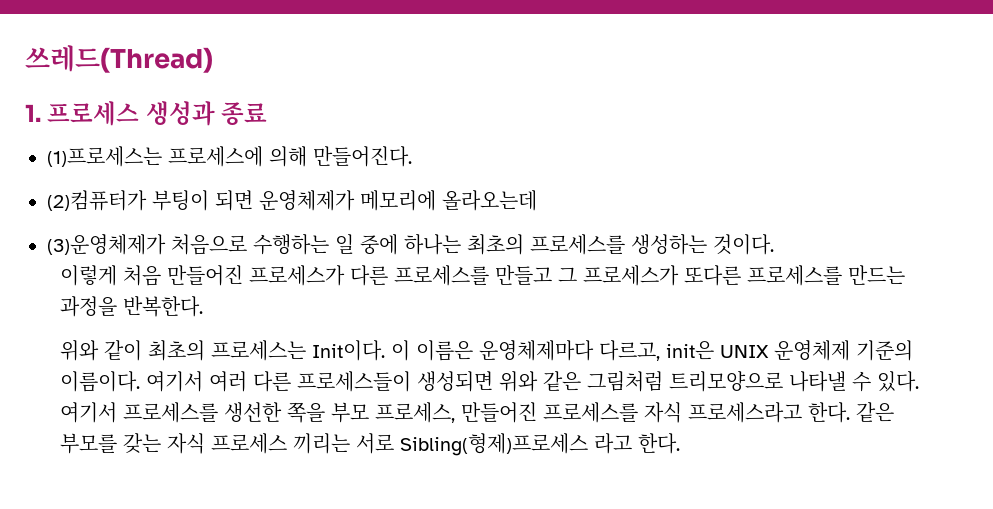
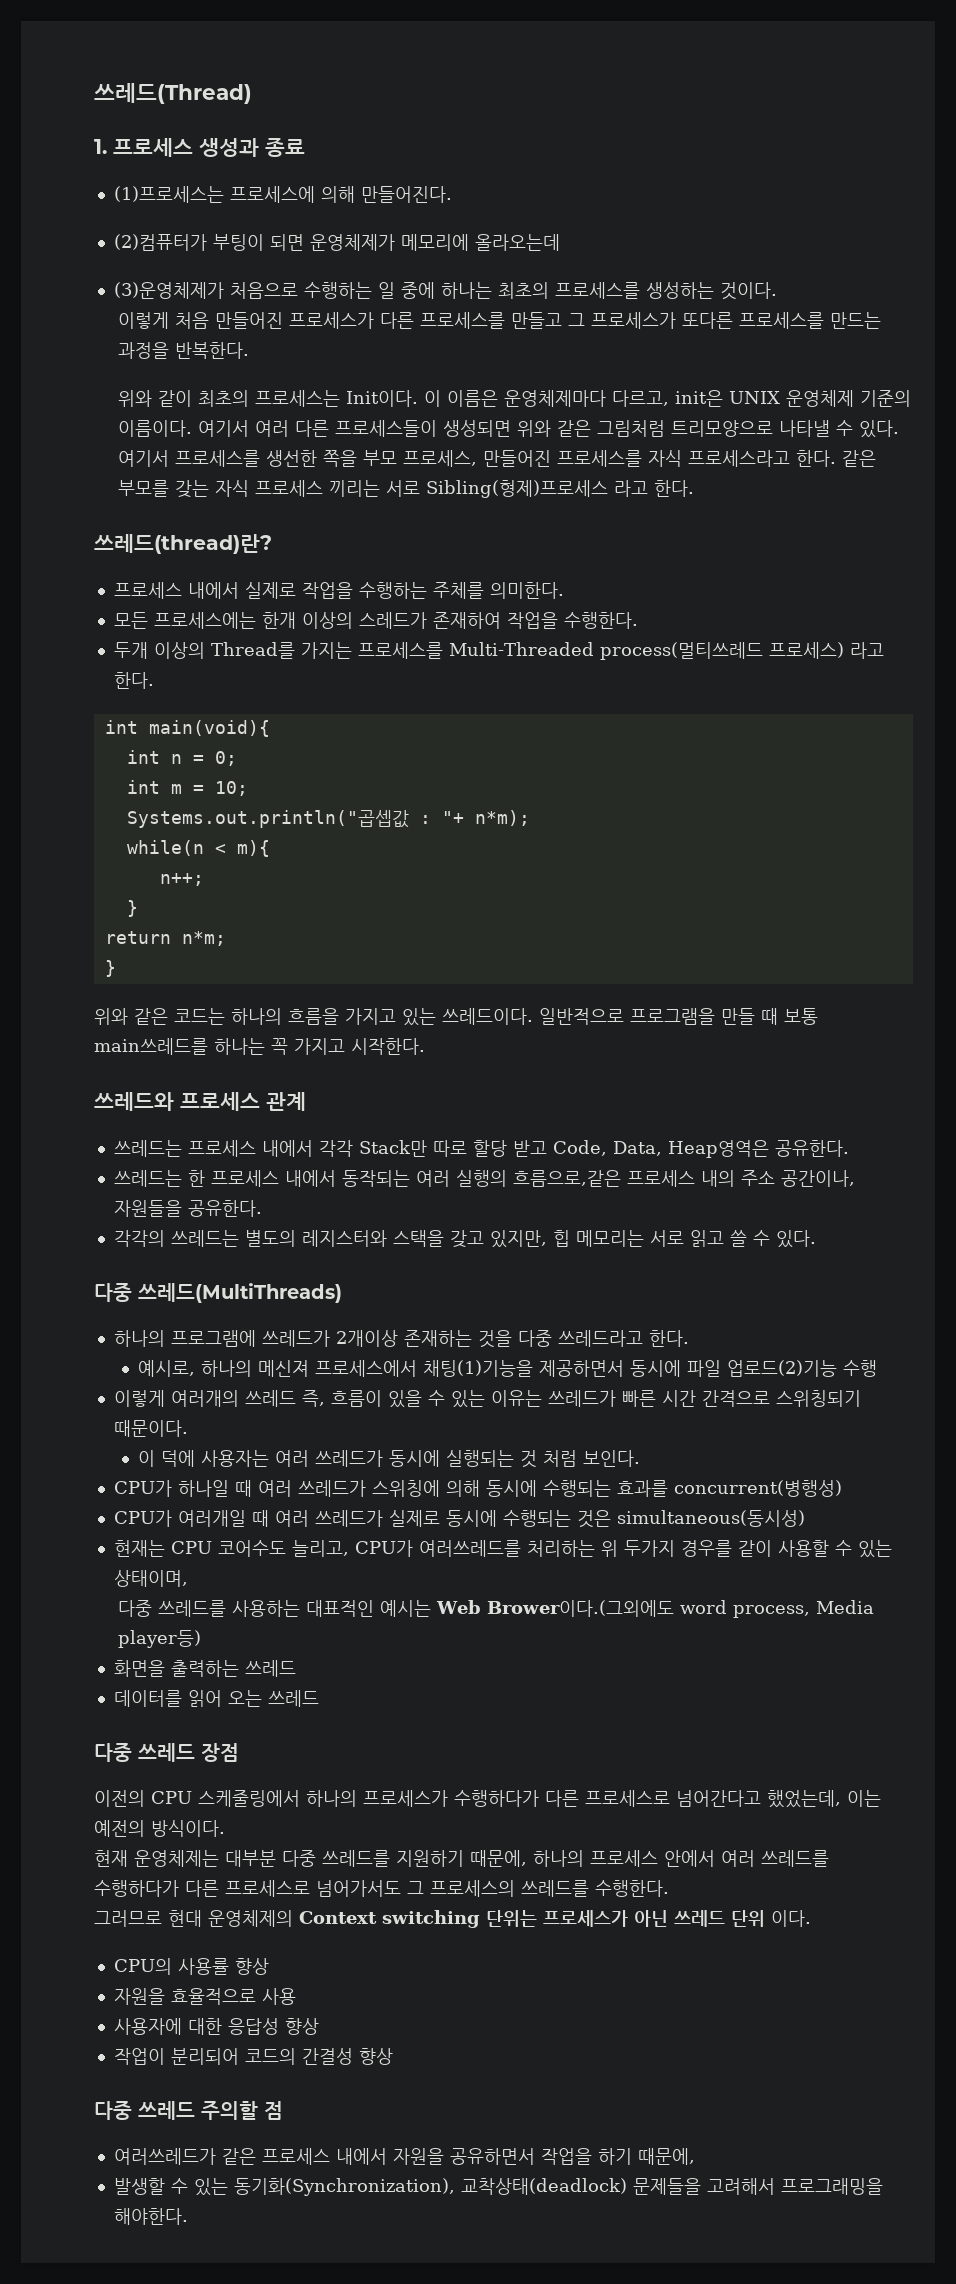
+ 쓰레드(thread)란?
+ 프로세스 내에서 실제로 작업을 수행하는 주체를 의미한다.
+ 모든 프로세스에는 한개 이상의 스레드가 존재하여 작업을 수행한다.
+ 두개 이상의 Thread를 가지는 프로세스를 Multi-Threaded process(멀티쓰레드 프로세스) 라고 한다.
+ int main(void){
+ int n = 0;
+ int m = 10;
+ Systems.out.println("곱셉값 : "+ n*m);
+ while(n < m){
+ n++;
+ }
+ return n*m;
+ }
+ 위와 같은 코드는 하나의 흐름을 가지고 있는 쓰레드이다. 일반적으로 프로그램을 만들 때 보통 main쓰레드를 하나는 꼭 가지고 시작한다.
+ 쓰레드와 프로세스 관계
+ 쓰레드는 프로세스 내에서 각각 Stack만 따로 할당 받고 Code, Data, Heap영역은 공유한다.
+ 쓰레드는 한 프로세스 내에서 동작되는 여러 실행의 흐름으로,같은 프로세스 내의 주소 공간이나, 자원들을 공유한다.
+ 각각의 쓰레드는 별도의 레지스터와 스택을 갖고 있지만, 힙 메모리는 서로 읽고 쓸 수 있다.
+ 다중 쓰레드(MultiThreads)
+ 하나의 프로그램에 쓰레드가 2개이상 존재하는 것을 다중 쓰레드라고 한다.
+ 예시로, 하나의 메신져 프로세스에서 채팅(1)기능을 제공하면서 동시에 파일 업로드(2)기능 수행
+ 이렇게 여러개의 쓰레드 즉, 흐름이 있을 수 있는 이유는 쓰레드가 빠른 시간 간격으로 스위칭되기 때문이다.
+ 이 덕에 사용자는 여러 쓰레드가 동시에 실행되는 것 처럼 보인다.
+ CPU가 하나일 때 여러 쓰레드가 스위칭에 의해 동시에 수행되는 효과를 concurrent(병행성)
+ CPU가 여러개일 때 여러 쓰레드가 실제로 동시에 수행되는 것은 simultaneous(동시성)
+ 현재는 CPU 코어수도 늘리고, CPU가 여러쓰레드를 처리하는 위 두가지 경우를 같이 사용할 수 있는 상태이며,
+ 다중 쓰레드를 사용하는 대표적인 예시는 Web Brower이다.(그외에도 word process, Media player등)
+ 화면을 출력하는 쓰레드
+ 데이터를 읽어 오는 쓰레드
+ 다중 쓰레드 장점
+ 이전의 CPU 스케줄링에서 하나의 프로세스가 수행하다가 다른 프로세스로 넘어간다고 했었는데, 이는 예전의 방식이다.
+ 현재 운영체제는 대부분 다중 쓰레드를 지원하기 때문에, 하나의 프로세스 안에서 여러 쓰레드를 수행하다가 다른 프로세스로 넘어가서도 그 프로세스의 쓰레드를 수행한다.
+ 그러므로 현대 운영체제의 Context switching 단위는 프로세스가 아닌 쓰레드 단위 이다.
+ CPU의 사용률 향상
+ 자원을 효율적으로 사용
+ 사용자에 대한 응답성 향상
+ 작업이 분리되어 코드의 간결성 향상
+ 다중 쓰레드 주의할 점
+ 여러쓰레드가 같은 프로세스 내에서 자원을 공유하면서 작업을 하기 때문에,
+ 발생할 수 있는 동기화(Synchronization), 교착상태(deadlock) 문제들을 고려해서 프로그래밍을 해야한다.

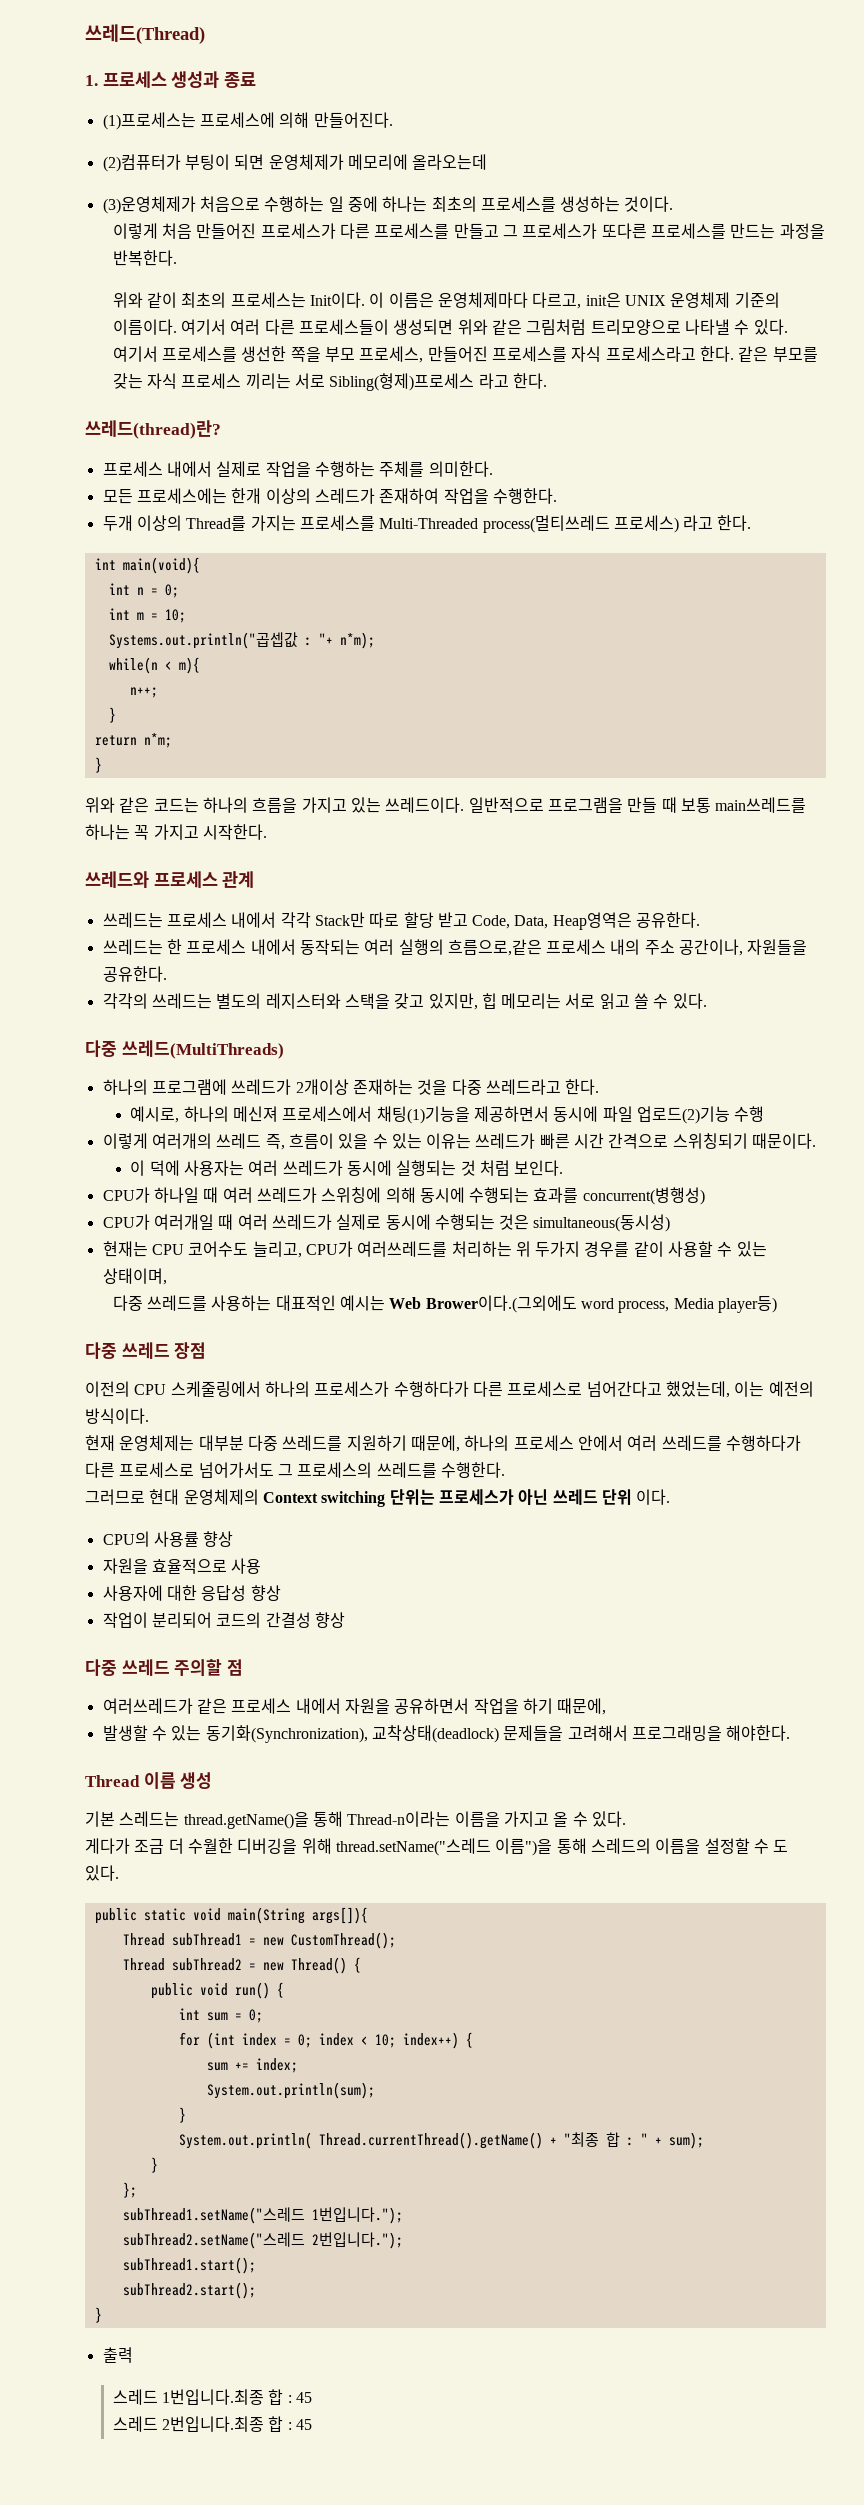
- 화면을 출력하는 쓰레드
- 데이터를 읽어 오는 쓰레드
+ Thread 이름 생성
+ 기본 스레드는 thread.getName()을 통해 Thread-n이라는 이름을 가지고 올 수 있다.
+ 게다가 조금 더 수월한 디버깅을 위해 thread.setName("스레드 이름")을 통해 스레드의 이름을 설정할 수 도 있다.
+ public static void main(String args[]){
+ Thread subThread1 = new CustomThread();
+ Thread subThread2 = new Thread() {
+ public void run() {
+ int sum = 0;
+ for (int index = 0; index < 10; index++) {
+ sum += index;
+ System.out.println(sum);
+ }
+ System.out.println( Thread.currentThread().getName() + "최종 합 : " + sum);
+ }
+ };
+ subThread1.setName("스레드 1번입니다.");
+ subThread2.setName("스레드 2번입니다.");
+ subThread1.start();
+ subThread2.start();
+ }
+ 출력
+ 스레드 1번입니다.최종 합 : 45
+ 스레드 2번입니다.최종 합 : 45

